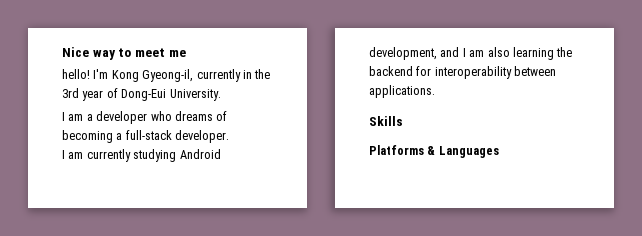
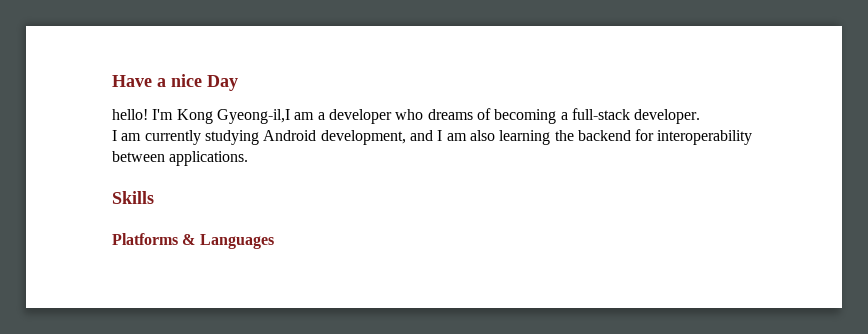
- Nice way to meet me
- hello! I'm Kong Gyeong-il, currently in the 3rd year of Dong-Eui University.
- I am a developer who dreams of becoming a full-stack developer.
+ Have a nice Day
+ hello! I'm Kong Gyeong-il,I am a developer who dreams of becoming a full-stack developer.

